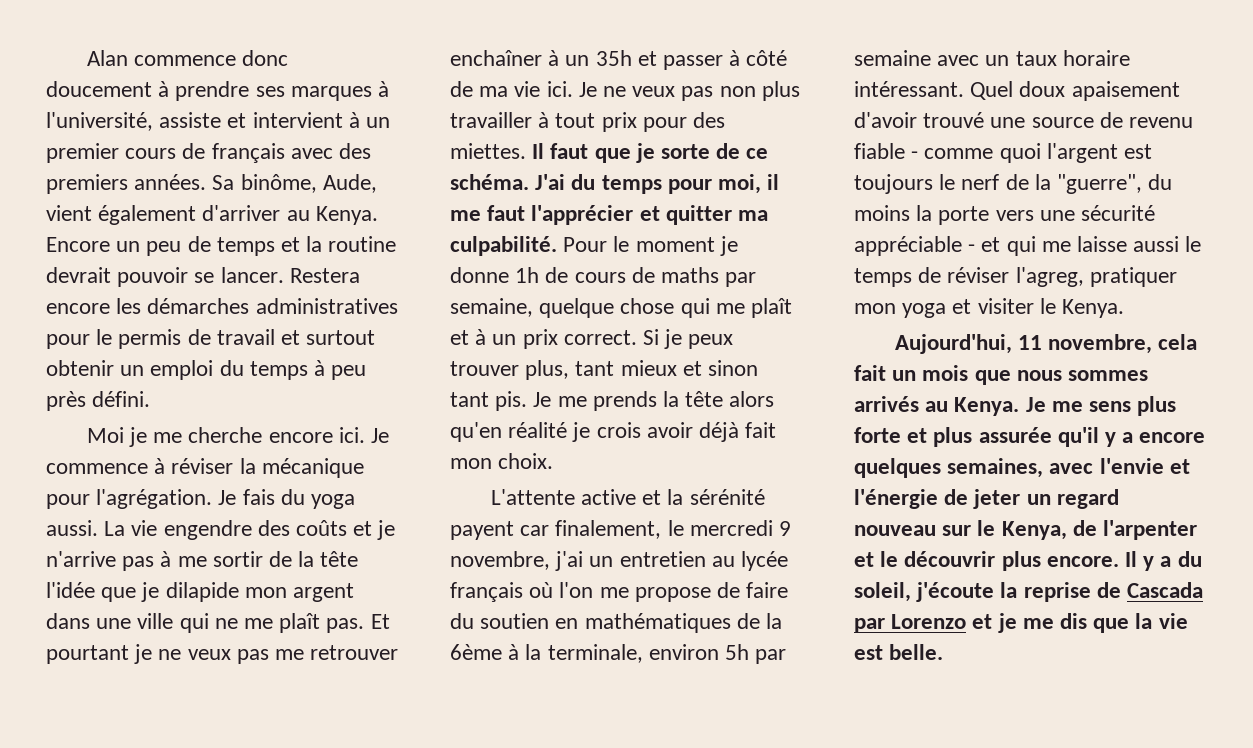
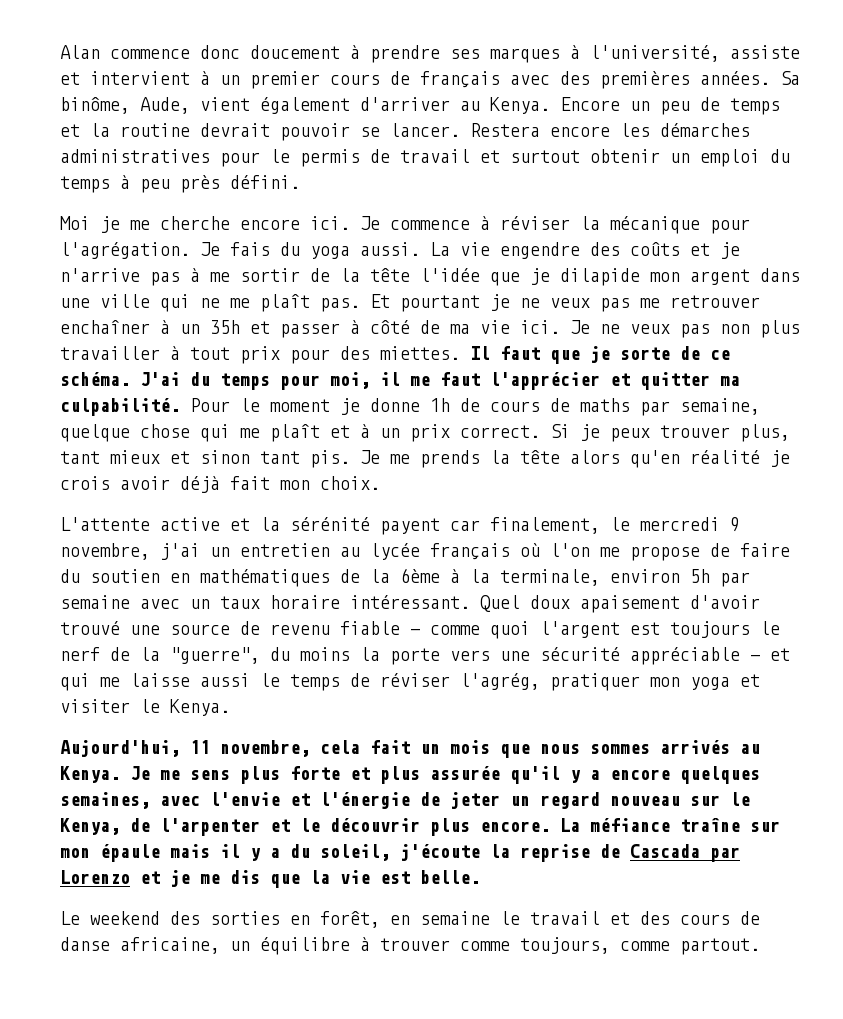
- Alan commence donc doucement à prendre ses marques à l'université, assiste et intervient à un premier cours de français avec des premiers années.
+ Alan commence donc doucement à prendre ses marques à l'université, assiste et intervient à un premier cours de français avec des premières années.
- Quel doux apaisement d'avoir trouvé une source de revenu fiable - comme quoi l'argent est toujours le nerf de la "guerre", du moins la porte vers une sécurité appréciable - et qui me laisse aussi le temps de réviser l'agreg, pratiquer mon yoga et visiter le Kenya.
+ Quel doux apaisement d'avoir trouvé une source de revenu fiable - comme quoi l'argent est toujours le nerf de la "guerre", du moins la porte vers une sécurité appréciable - et qui me laisse aussi le temps de réviser l'agrég, pratiquer mon yoga et visiter le Kenya.
- Il y a du soleil, j'écoute la reprise de Cascada par Lorenzo et je me dis que la vie est belle.
+ La méfiance traîne sur mon épaule mais il y a du soleil, j'écoute la reprise de Cascada par Lorenzo et je me dis que la vie est belle.
+ Le weekend des sorties en forêt, en semaine le travail et des cours de danse africaine, un équilibre à trouver comme toujours, comme partout.

